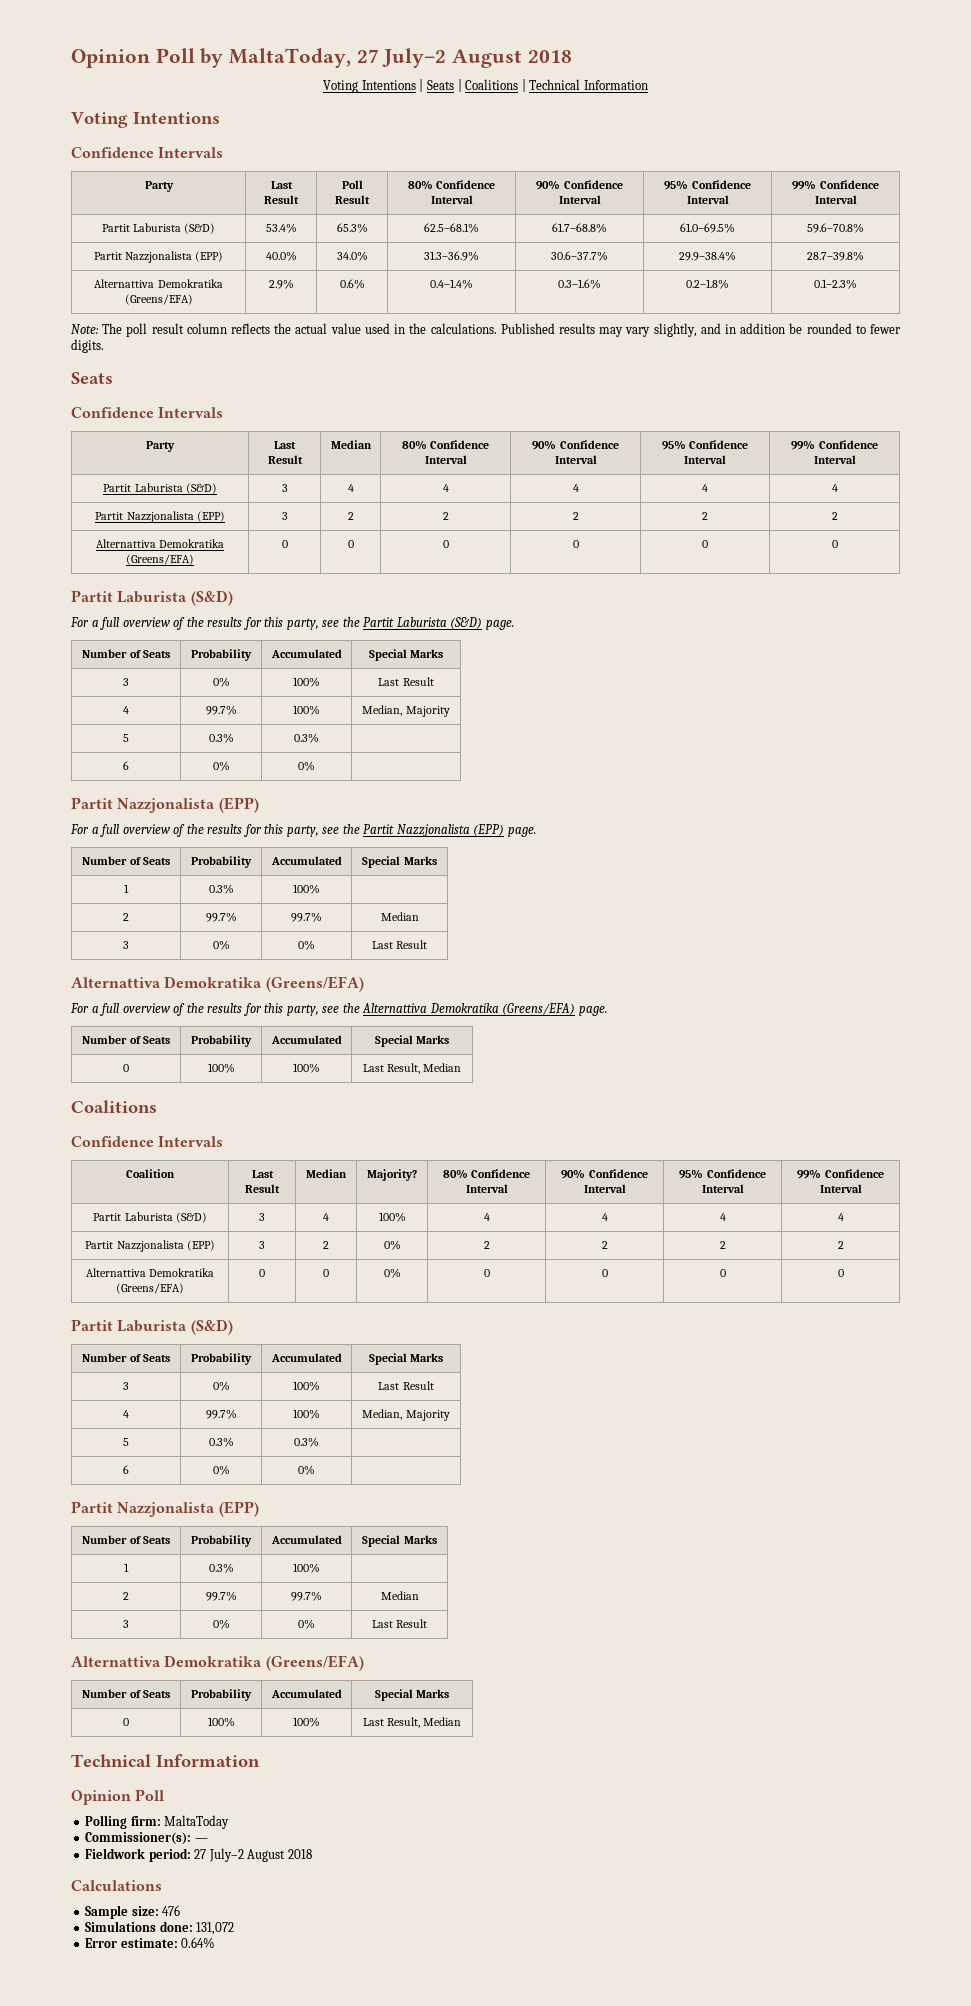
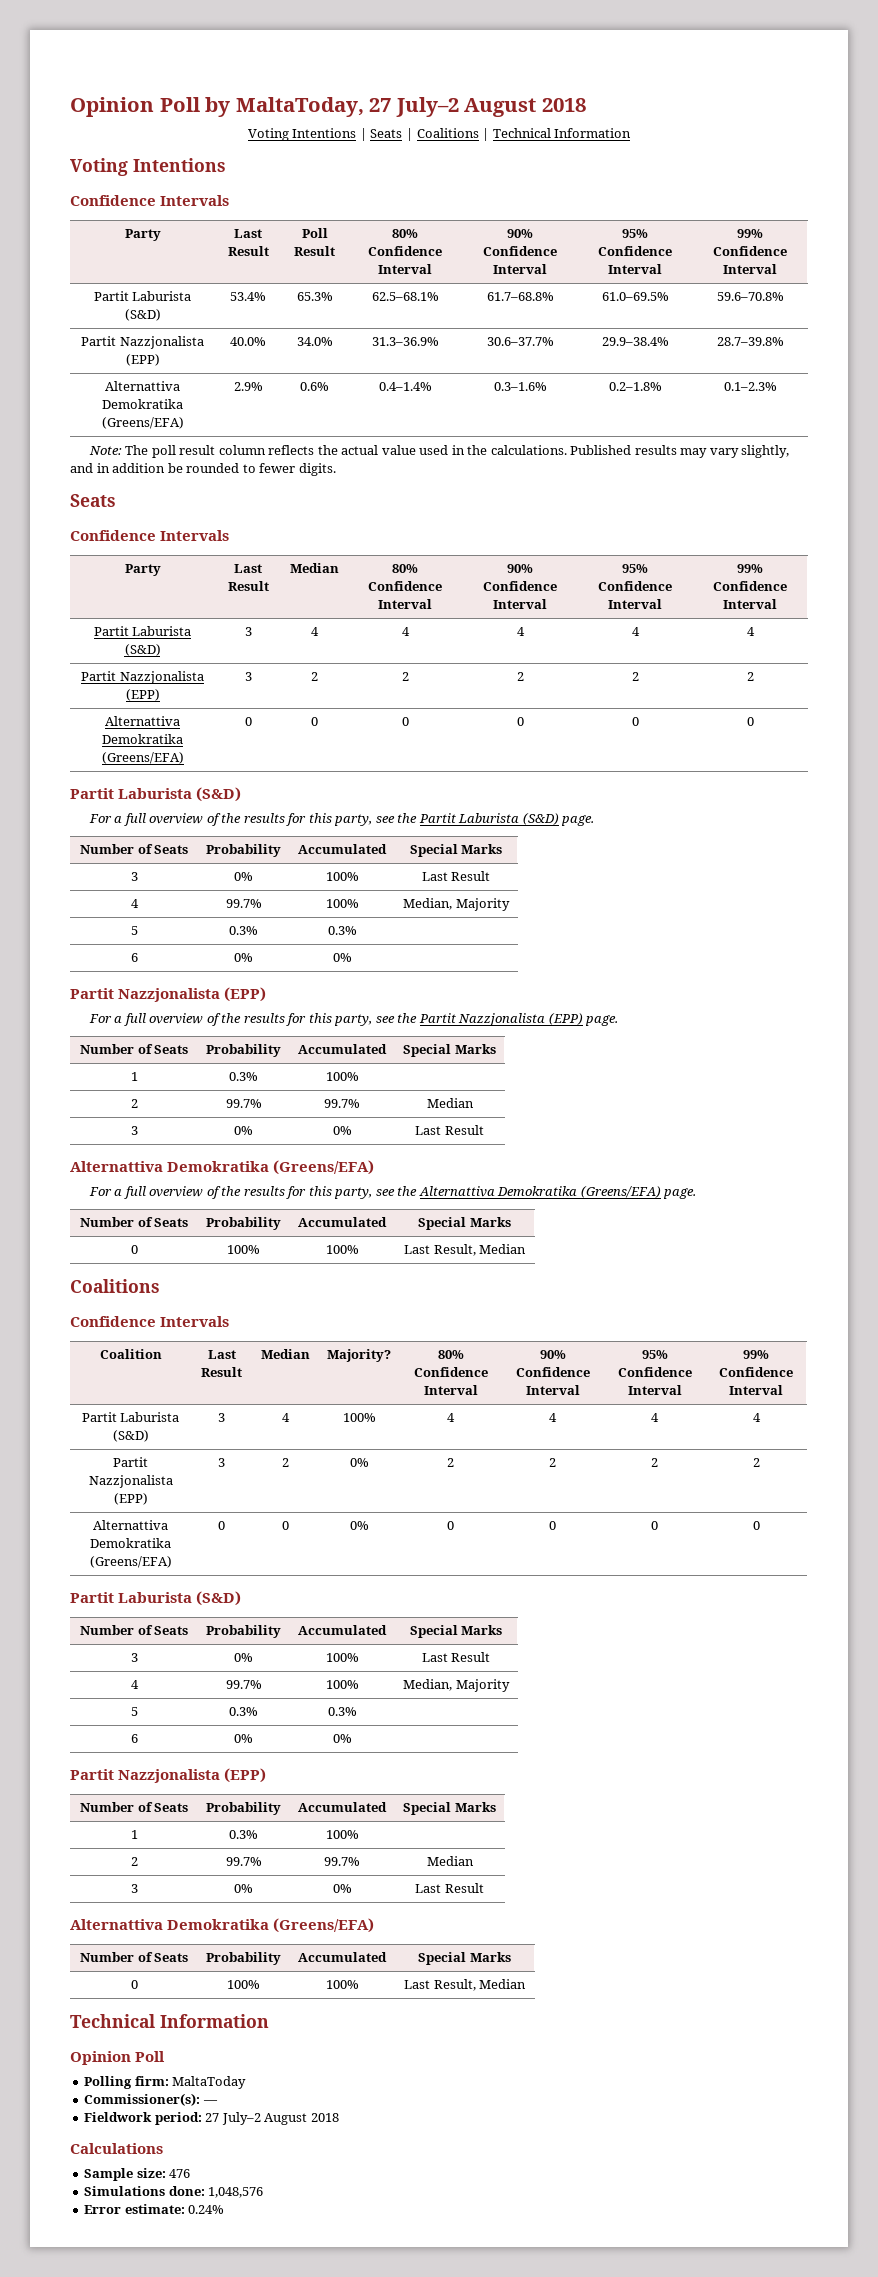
- Simulations done: 131,072
+ Simulations done: 1,048,576
- Error estimate: 0.64%
+ Error estimate: 0.24%

